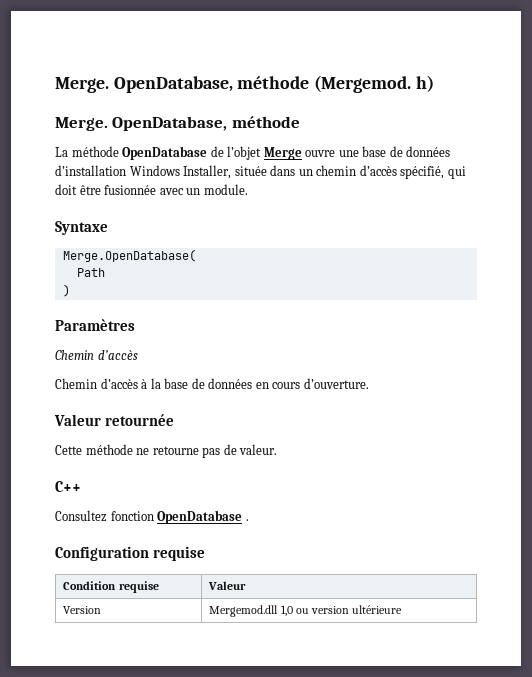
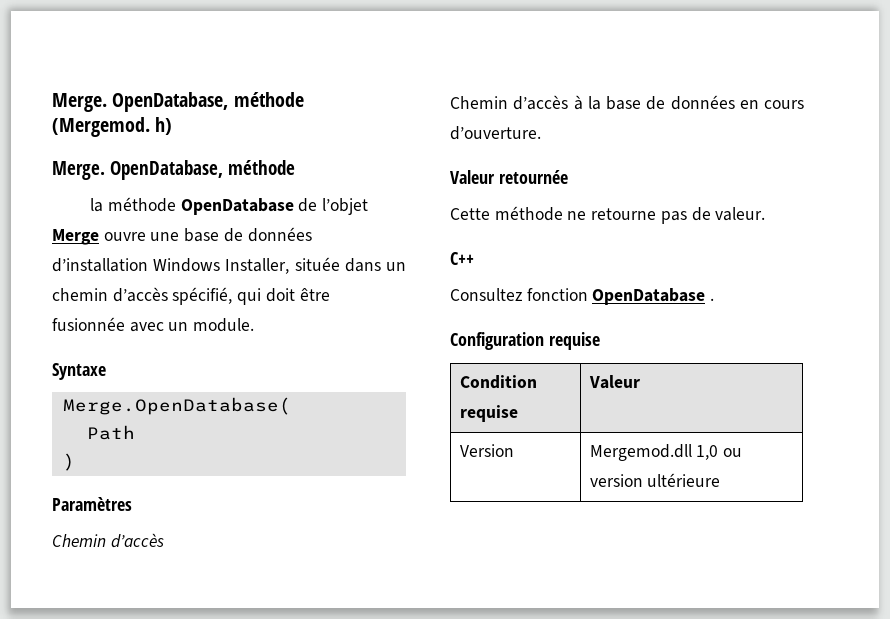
- La méthode OpenDatabase de l’objet Merge ouvre une base de données d’installation Windows Installer, située dans un chemin d’accès spécifié, qui doit être fusionnée avec un module.
+ la méthode OpenDatabase de l’objet Merge ouvre une base de données d’installation Windows Installer, située dans un chemin d’accès spécifié, qui doit être fusionnée avec un module.

